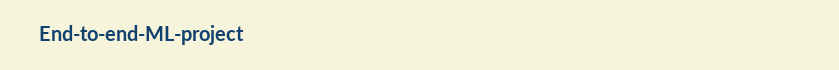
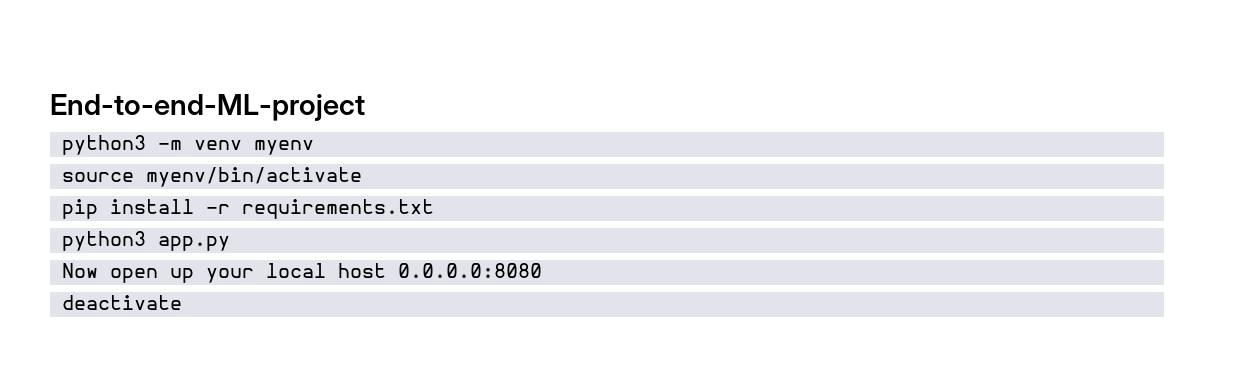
+ python3 -m venv myenv
+ source myenv/bin/activate
+ pip install -r requirements.txt
+ python3 app.py
+ Now open up your local host 0.0.0.0:8080
+ deactivate

